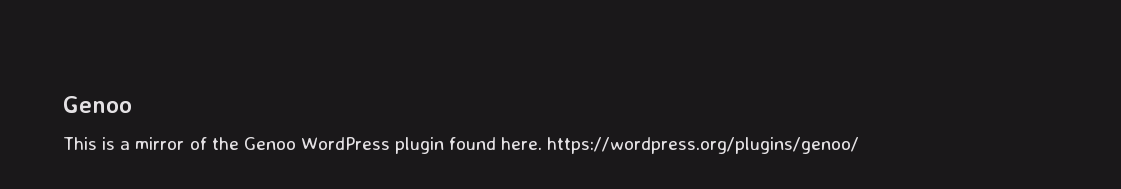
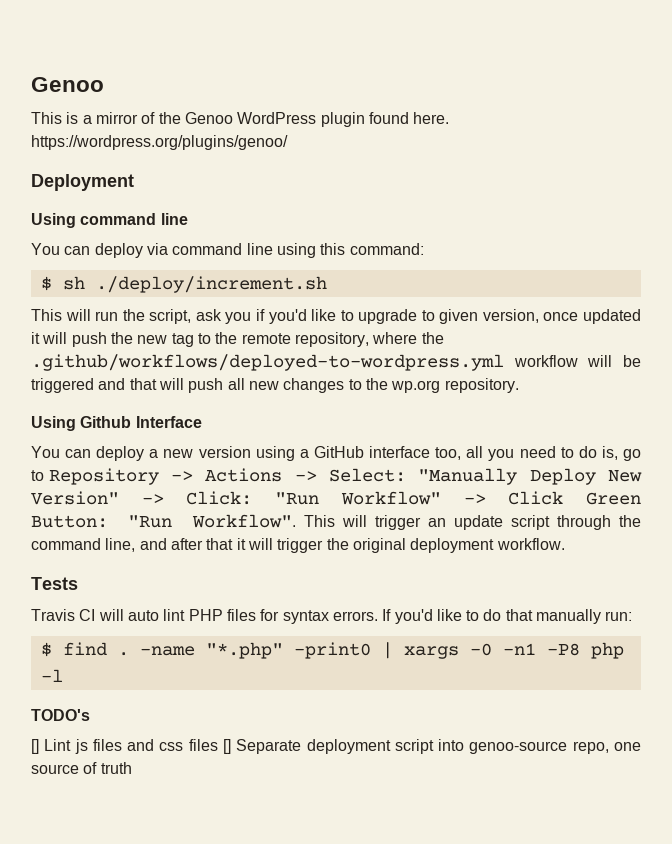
+ Deployment
+ Using command line
+ You can deploy via command line using this command:
+ $ sh ./deploy/increment.sh
+ This will run the script, ask you if you'd like to upgrade to given version, once updated it will push the new tag to the remote repository, where the .github/workflows/deployed-to-wordpress.yml workflow will be triggered and that will push all new changes to the wp.org repository.
+ Using Github Interface
+ You can deploy a new version using a GitHub interface too, all you need to do is, go to Repository -> Actions -> Select: "Manually Deploy New Version" -> Click: "Run Workflow" -> Click Green Button: "Run Workflow". This will trigger an update script through the command line, and after that it will trigger the original deployment workflow.
+ Tests
+ Travis CI will auto lint PHP files for syntax errors. If you'd like to do that manually run:
+ $ find . -name "*.php" -print0 | xargs -0 -n1 -P8 php -l
+ TODO's
+ [] Lint js files and css files [] Separate deployment script into genoo-source repo, one source of truth

